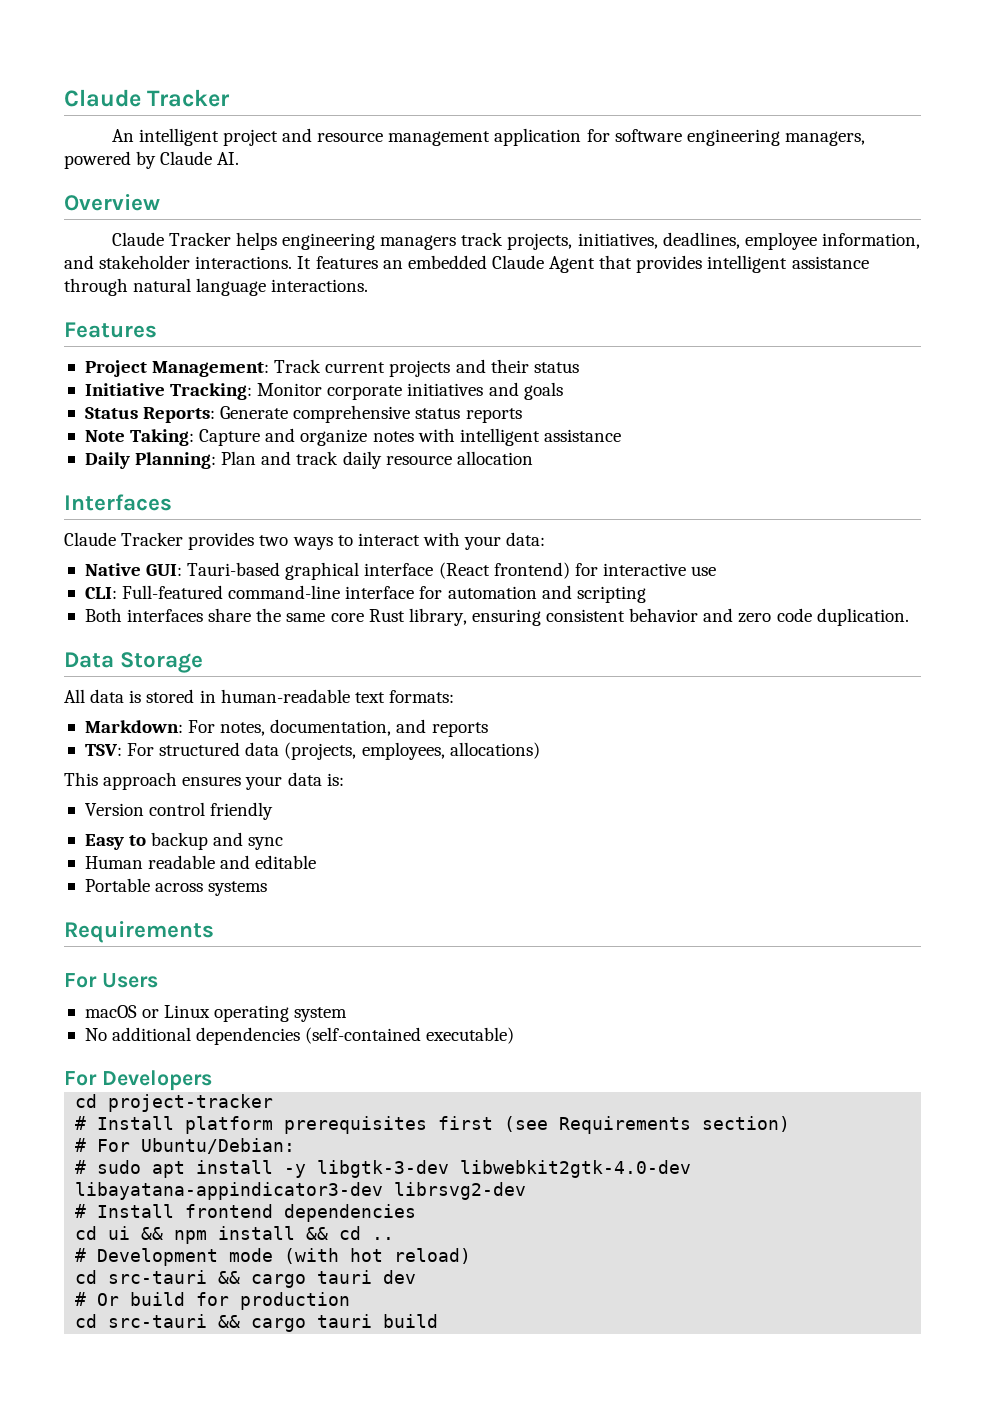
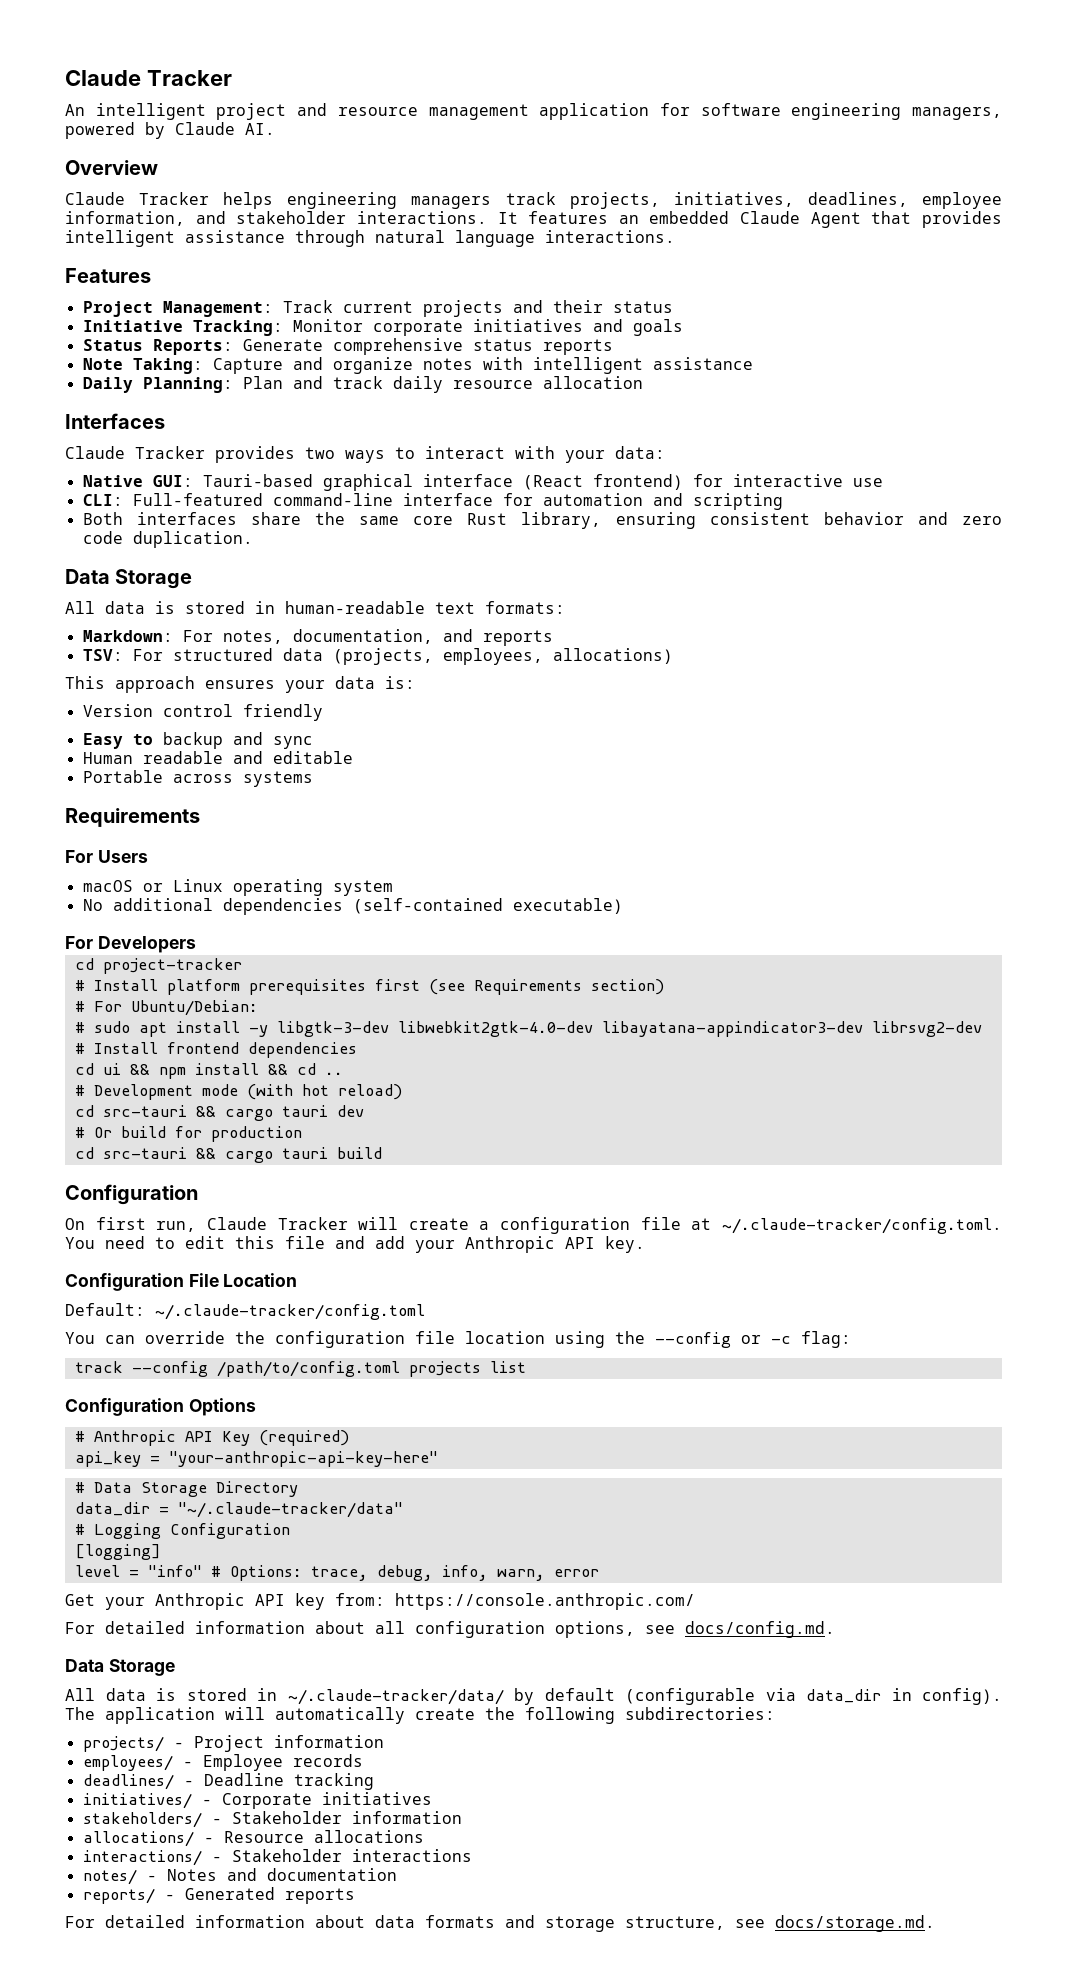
  cd src-tauri && cargo tauri build
+ Configuration
+ On first run, Claude Tracker will create a configuration file at ~/.claude-tracker/config.toml. You need to edit this file and add your Anthropic API key.
+ Configuration File Location
+ Default: ~/.claude-tracker/config.toml
+ You can override the configuration file location using the --config or -c flag:
+ track --config /path/to/config.toml projects list
+ Configuration Options
+ # Anthropic API Key (required)
+ api_key = "your-anthropic-api-key-here"
+ # Data Storage Directory
+ data_dir = "~/.claude-tracker/data"
+ # Logging Configuration
+ [logging]
+ level = "info" # Options: trace, debug, info, warn, error
+ Get your Anthropic API key from: https://console.anthropic.com/
+ For detailed information about all configuration options, see docs/config.md.
+ Data Storage
+ All data is stored in ~/.claude-tracker/data/ by default (configurable via data_dir in config). The application will automatically create the following subdirectories:
+ projects/ - Project information
+ employees/ - Employee records
+ deadlines/ - Deadline tracking
+ initiatives/ - Corporate initiatives
+ stakeholders/ - Stakeholder information
+ allocations/ - Resource allocations
+ interactions/ - Stakeholder interactions
+ notes/ - Notes and documentation
+ reports/ - Generated reports
+ For detailed information about data formats and storage structure, see docs/storage.md.

